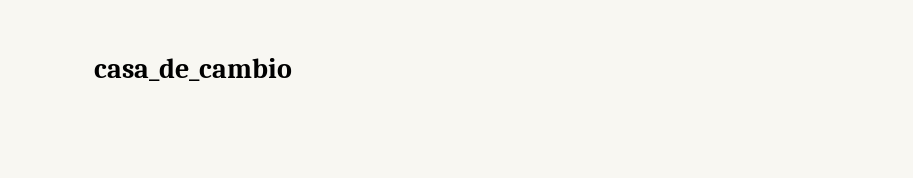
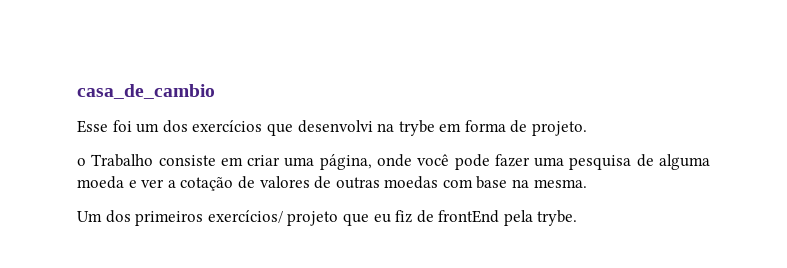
+ Esse foi um dos exercícios que desenvolvi na trybe em forma de projeto.
+ o Trabalho consiste em criar uma página, onde você pode fazer uma pesquisa de alguma moeda e ver a cotação de valores de outras moedas com base na mesma.
+ Um dos primeiros exercícios/ projeto que eu fiz de frontEnd pela trybe.

